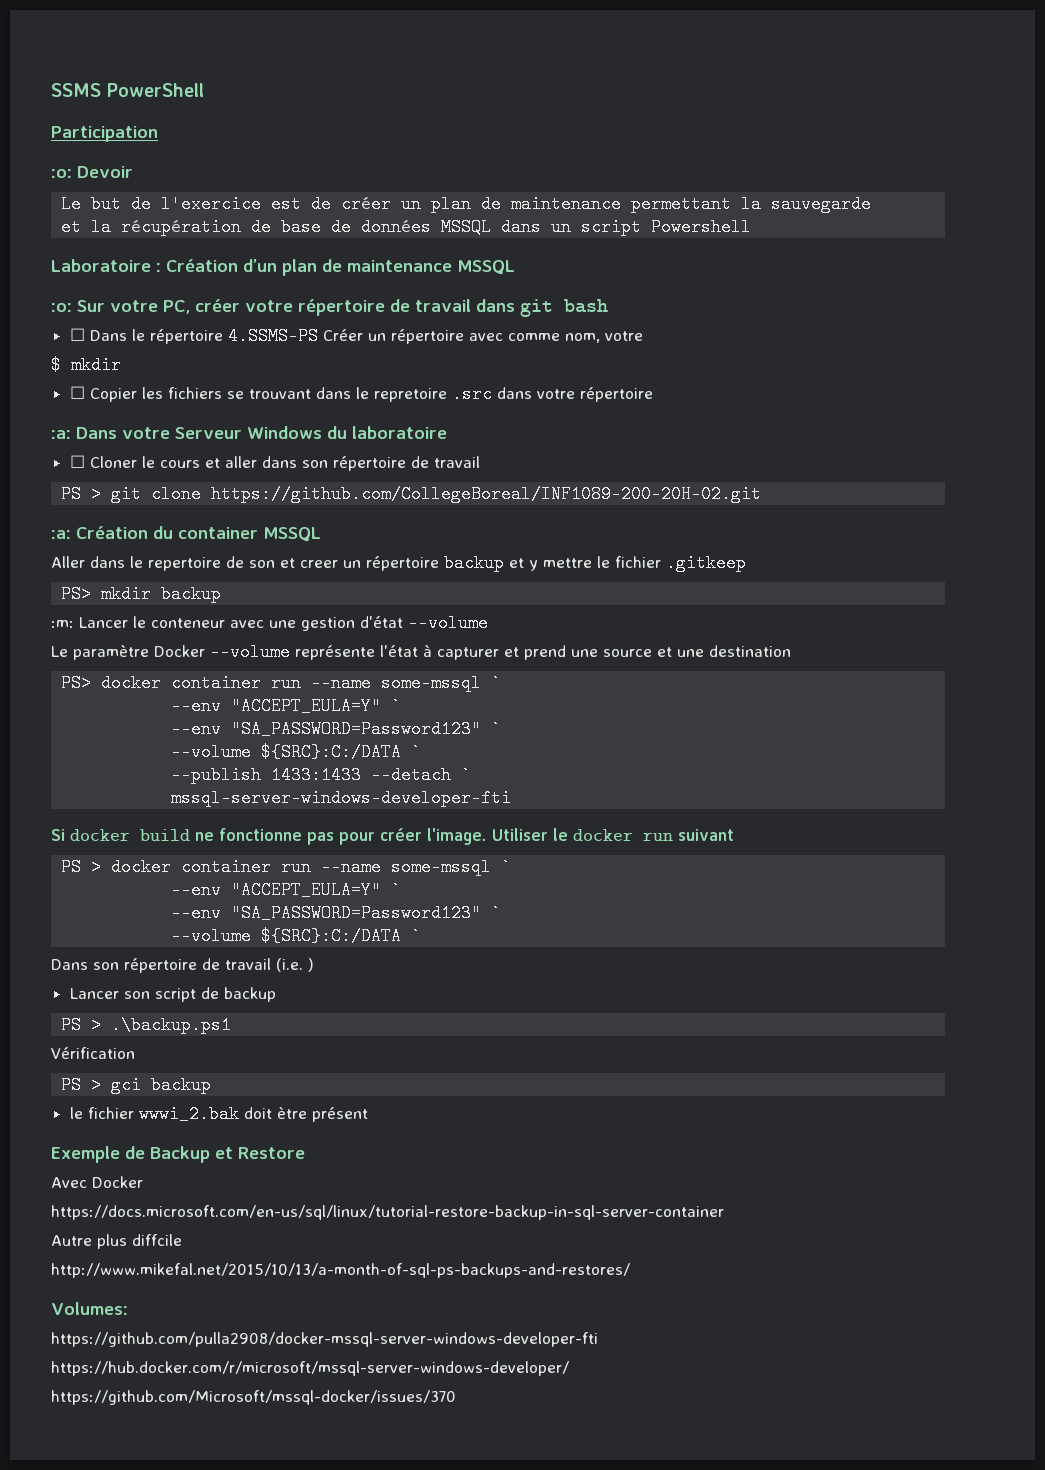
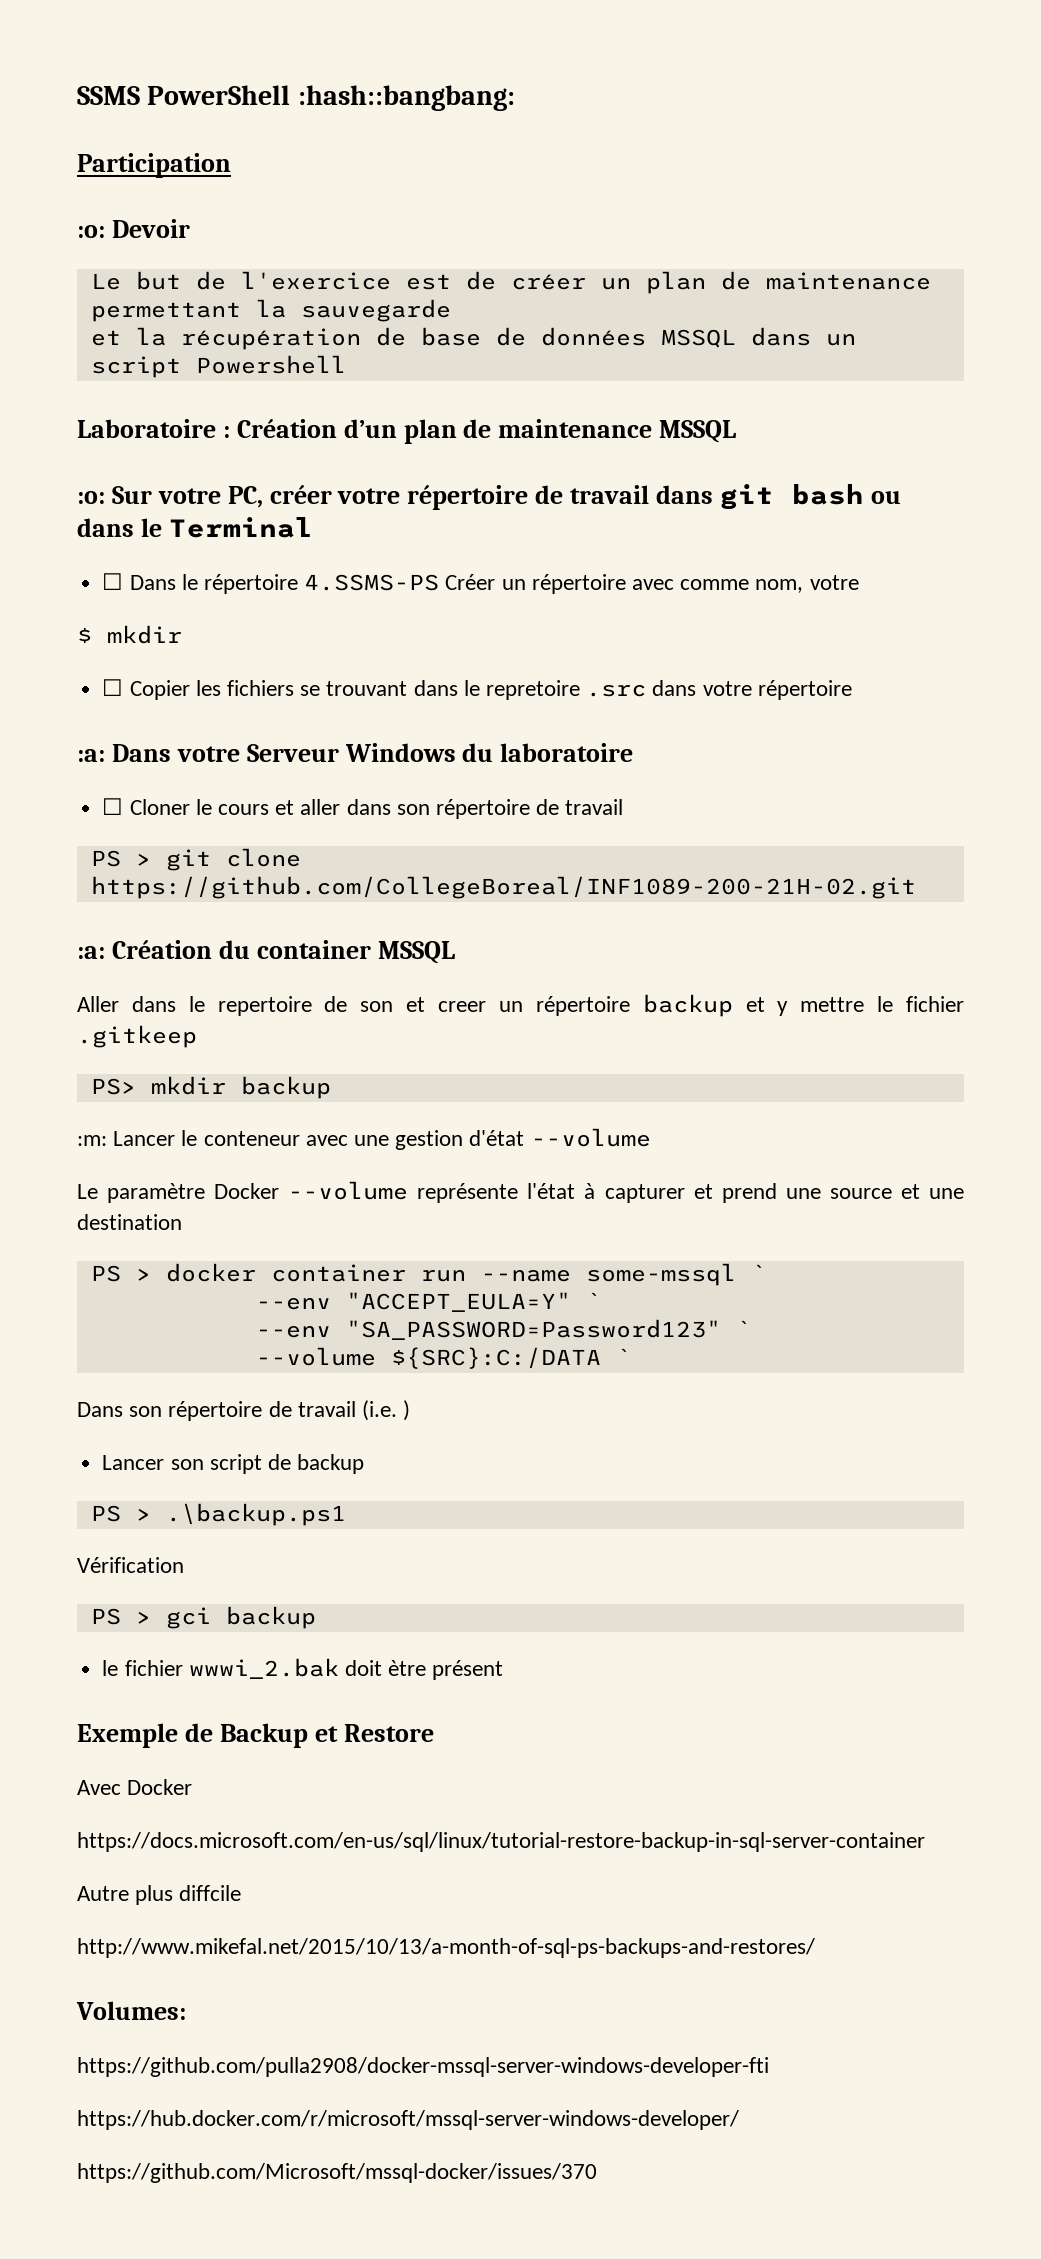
- SSMS PowerShell
+ SSMS PowerShell :hash::bangbang:
- :o: Sur votre PC, créer votre répertoire de travail dans git bash
+ :o: Sur votre PC, créer votre répertoire de travail dans git bash ou dans le Terminal
- PS > git clone https://github.com/CollegeBoreal/INF1089-200-20H-02.git
+ PS > git clone https://github.com/CollegeBoreal/INF1089-200-21H-02.git
- PS> docker container run --name some-mssql `
- --env "ACCEPT_EULA=Y" `
- --env "SA_PASSWORD=Password123" `
- --volume ${SRC}:C:/DATA `
- --publish 1433:1433 --detach `
- mssql-server-windows-developer-fti
- Si docker build ne fonctionne pas pour créer l'image. Utiliser le docker run suivant

